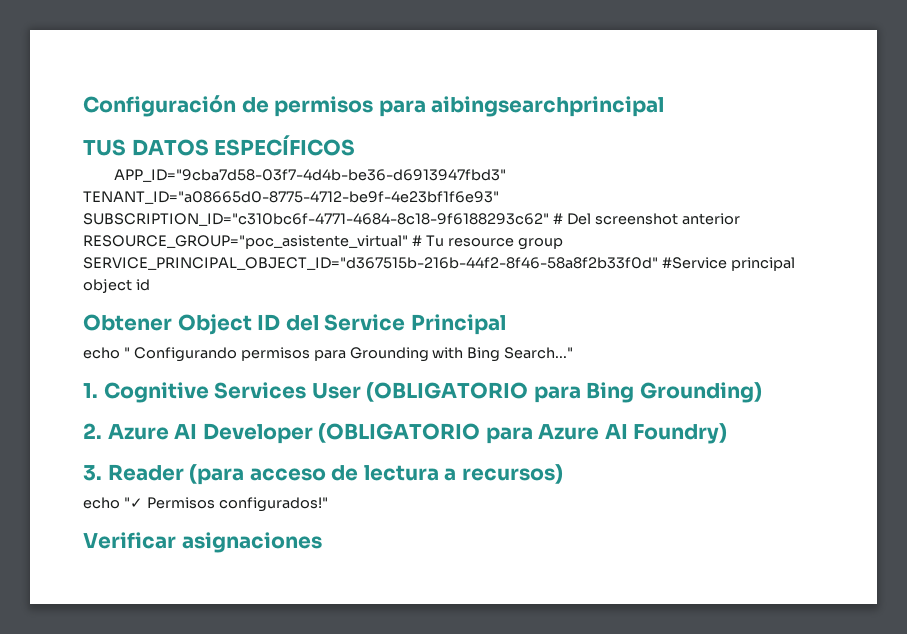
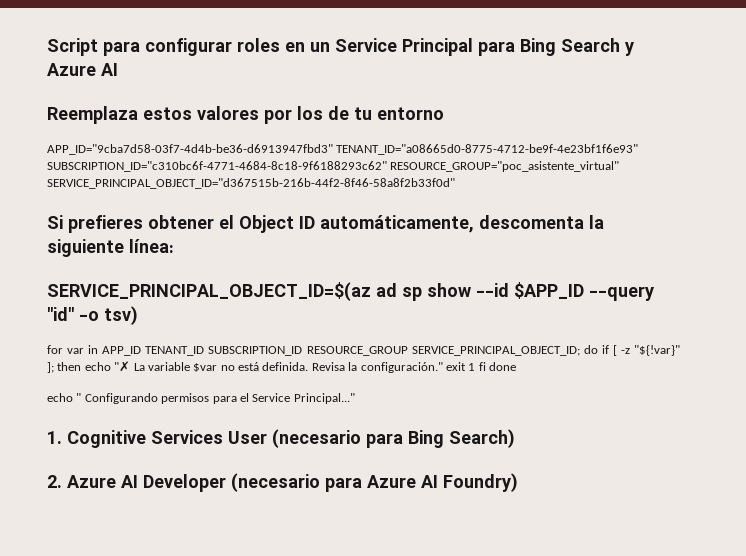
- Configuración de permisos para aibingsearchprincipal
- TUS DATOS ESPECÍFICOS
- APP_ID="9cba7d58-03f7-4d4b-be36-d6913947fbd3" TENANT_ID="a08665d0-8775-4712-be9f-4e23bf1f6e93" SUBSCRIPTION_ID="c310bc6f-4771-4684-8c18-9f6188293c62" # Del screenshot anterior RESOURCE_GROUP="poc_asistente_virtual" # Tu resource group SERVICE_PRINCIPAL_OBJECT_ID="d367515b-216b-44f2-8f46-58a8f2b33f0d" #Service principal object id
- Obtener Object ID del Service Principal
+ Script para configurar roles en un Service Principal para Bing Search y Azure AI
+ Reemplaza estos valores por los de tu entorno
+ APP_ID="9cba7d58-03f7-4d4b-be36-d6913947fbd3" TENANT_ID="a08665d0-8775-4712-be9f-4e23bf1f6e93" SUBSCRIPTION_ID="c310bc6f-4771-4684-8c18-9f6188293c62" RESOURCE_GROUP="poc_asistente_virtual" SERVICE_PRINCIPAL_OBJECT_ID="d367515b-216b-44f2-8f46-58a8f2b33f0d"
+ Si prefieres obtener el Object ID automáticamente, descomenta la siguiente línea:
+ SERVICE_PRINCIPAL_OBJECT_ID=$(az ad sp show --id $APP_ID --query "id" -o tsv)
+ for var in APP_ID TENANT_ID SUBSCRIPTION_ID RESOURCE_GROUP SERVICE_PRINCIPAL_OBJECT_ID; do if [ -z "${!var}" ]; then echo "✗ La variable $var no está definida. Revisa la configuración." exit 1 fi done
- echo " Configurando permisos para Grounding with Bing Search..."
+ echo " Configurando permisos para el Service Principal..."
- 1. Cognitive Services User (OBLIGATORIO para Bing Grounding)
+ 1. Cognitive Services User (necesario para Bing Search)
- 2. Azure AI Developer (OBLIGATORIO para Azure AI Foundry)
+ 2. Azure AI Developer (necesario para Azure AI Foundry)
- 3. Reader (para acceso de lectura a recursos)
- echo "✓ Permisos configurados!"
- Verificar asignaciones

